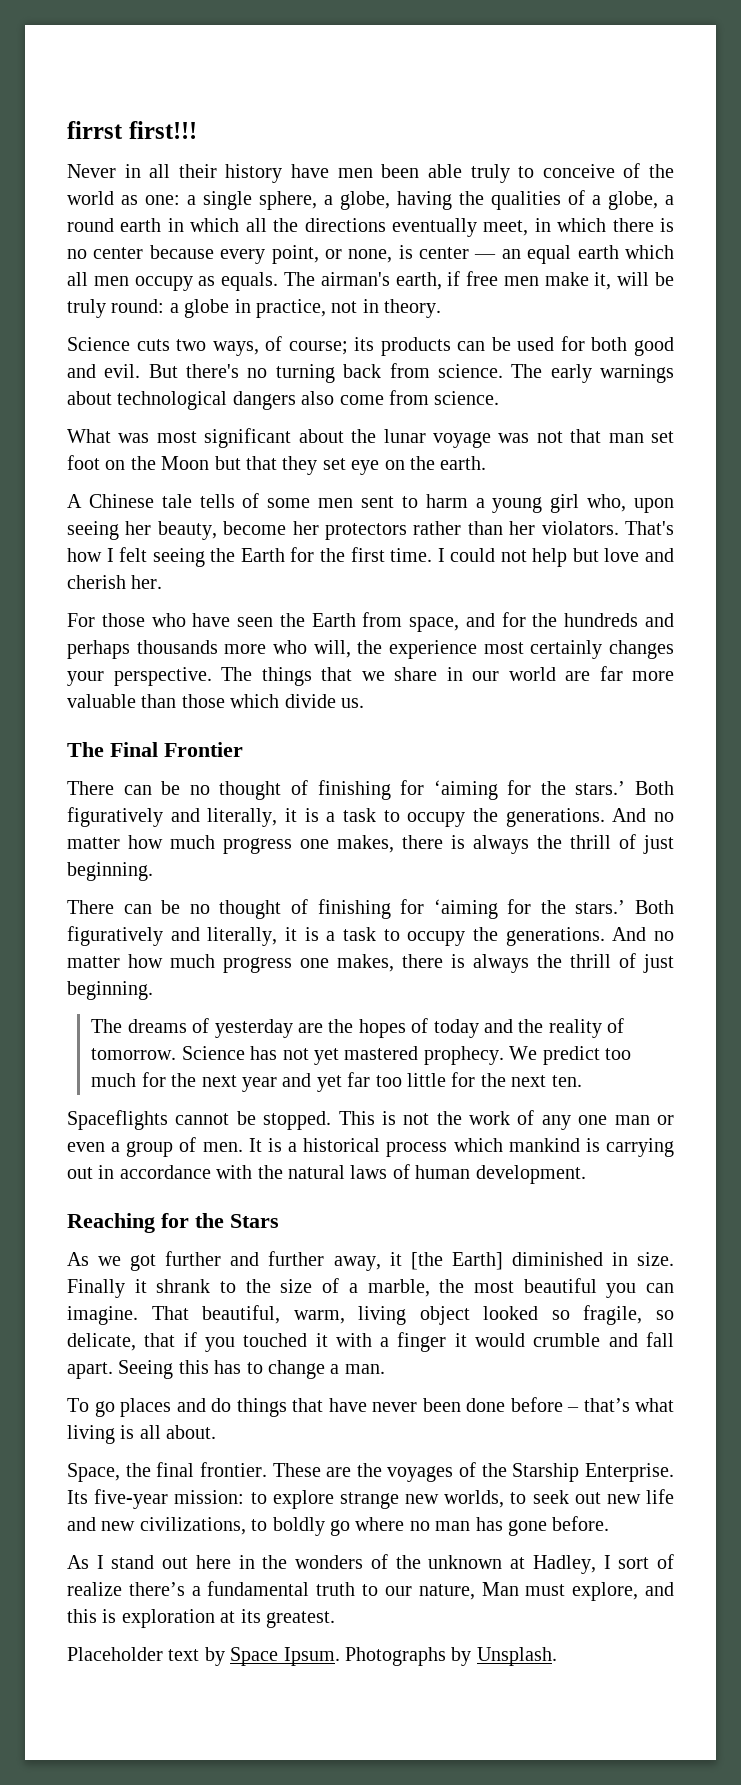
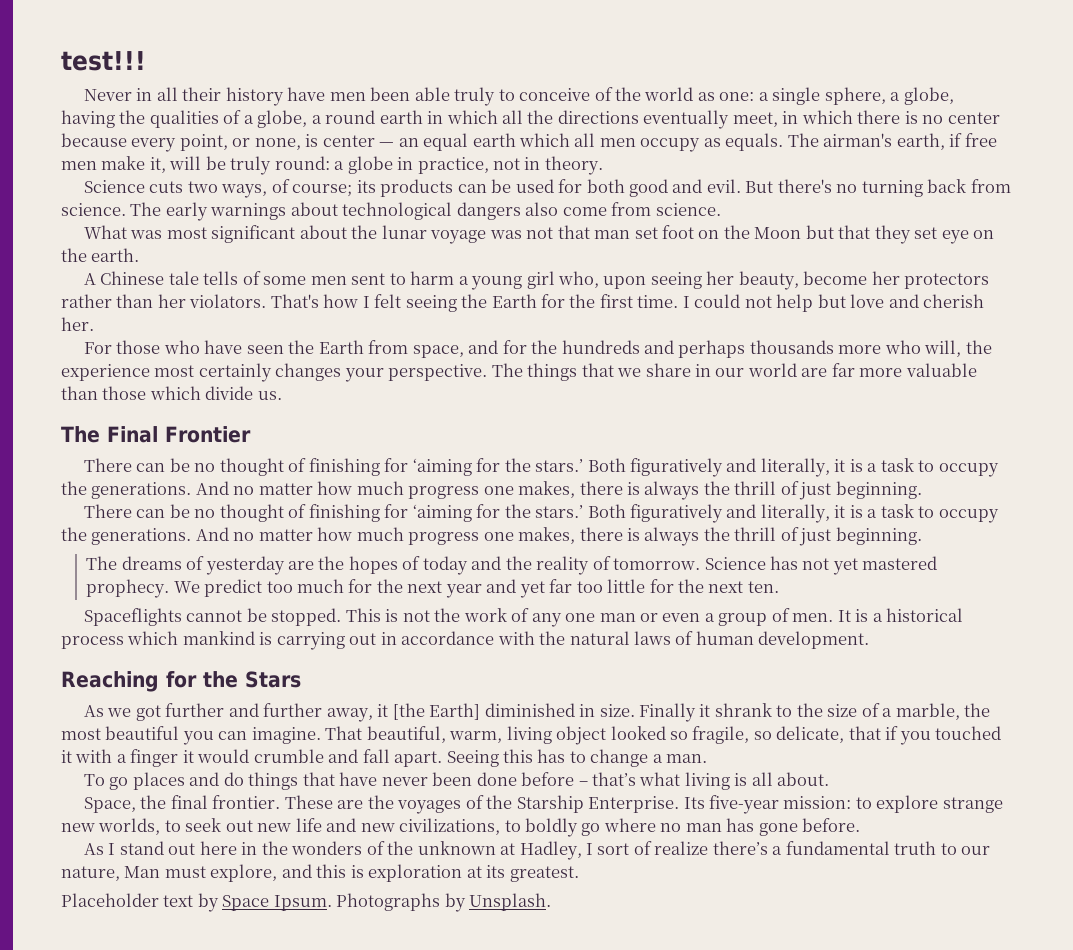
- firrst first!!!
+ test!!!

